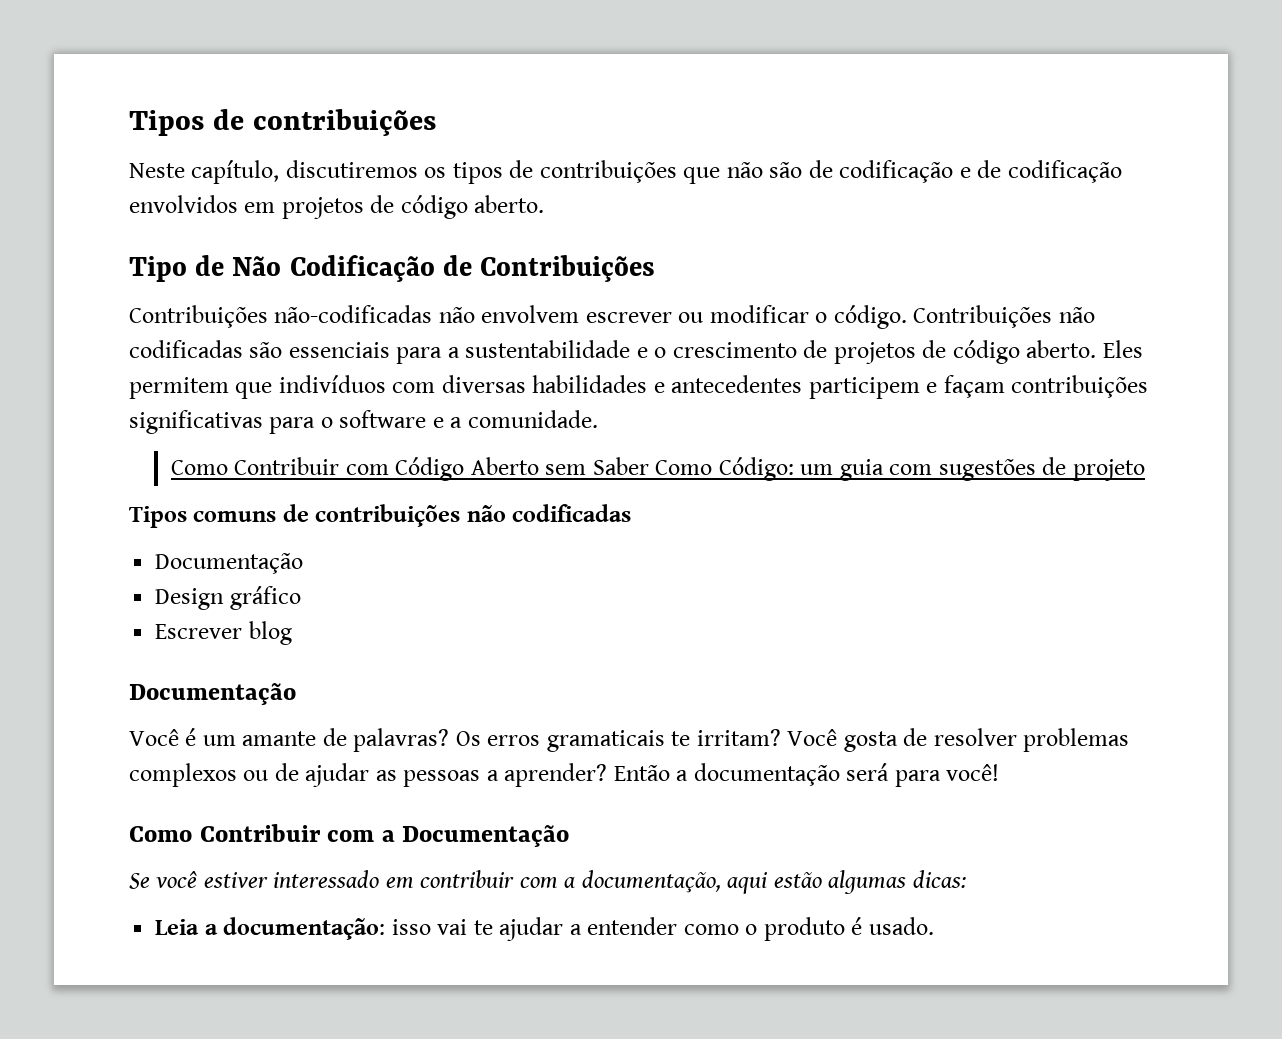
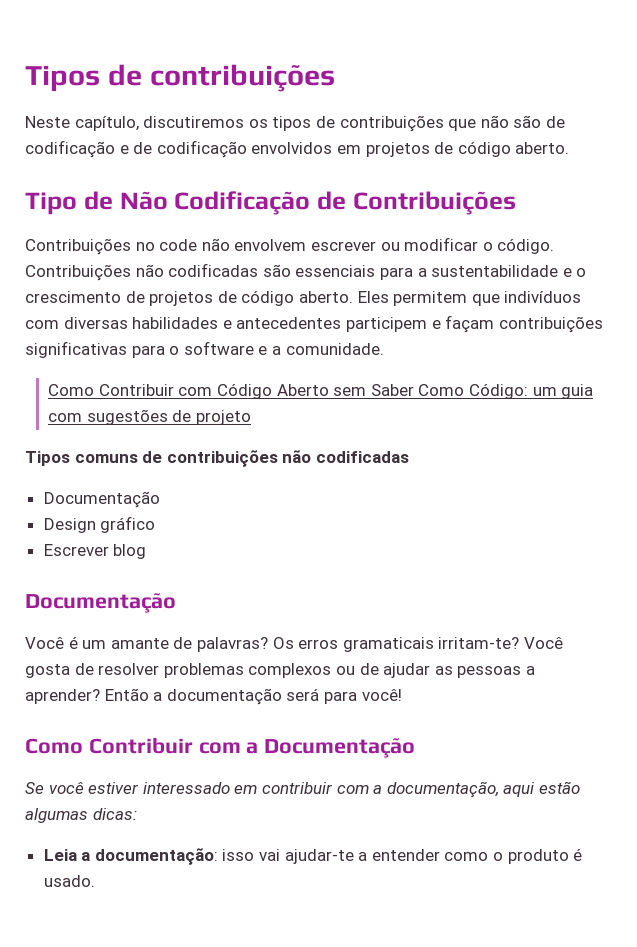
- Contribuições não-codificadas não envolvem escrever ou modificar o código.
+ Contribuições no code não envolvem escrever ou modificar o código.
- Os erros gramaticais te irritam?
+ Os erros gramaticais irritam-te?
- Leia a documentação: isso vai te ajudar a entender como o produto é usado.
+ Leia a documentação: isso vai ajudar-te a entender como o produto é usado.

